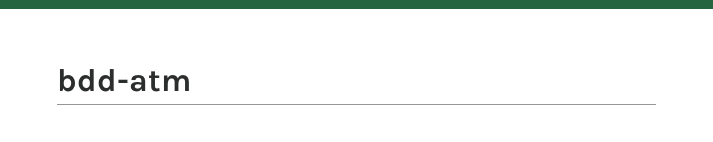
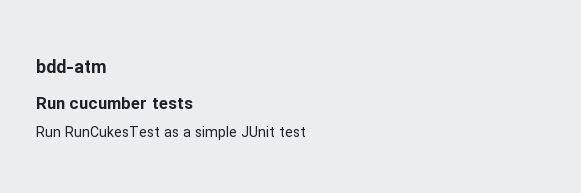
+ Run cucumber tests
+ Run RunCukesTest as a simple JUnit test

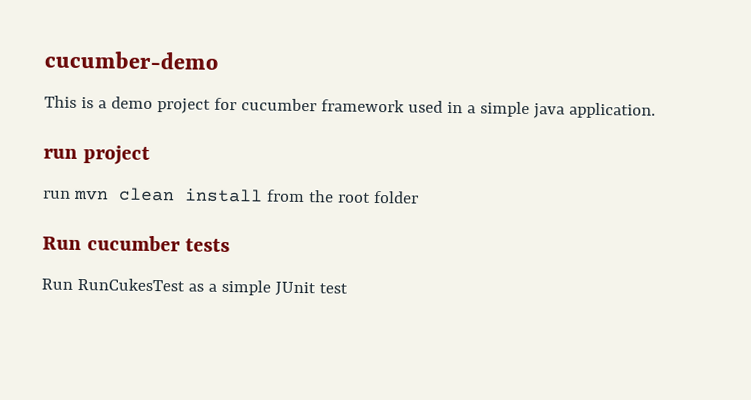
- bdd-atm
+ cucumber-demo
+ This is a demo project for cucumber framework used in a simple java application.
+ run project
+ run mvn clean install from the root folder

